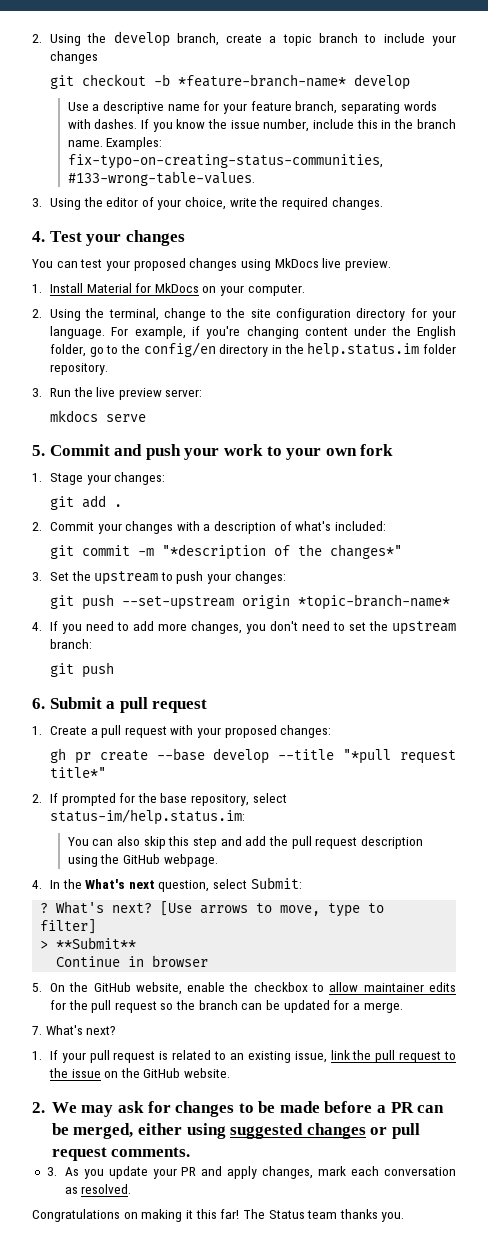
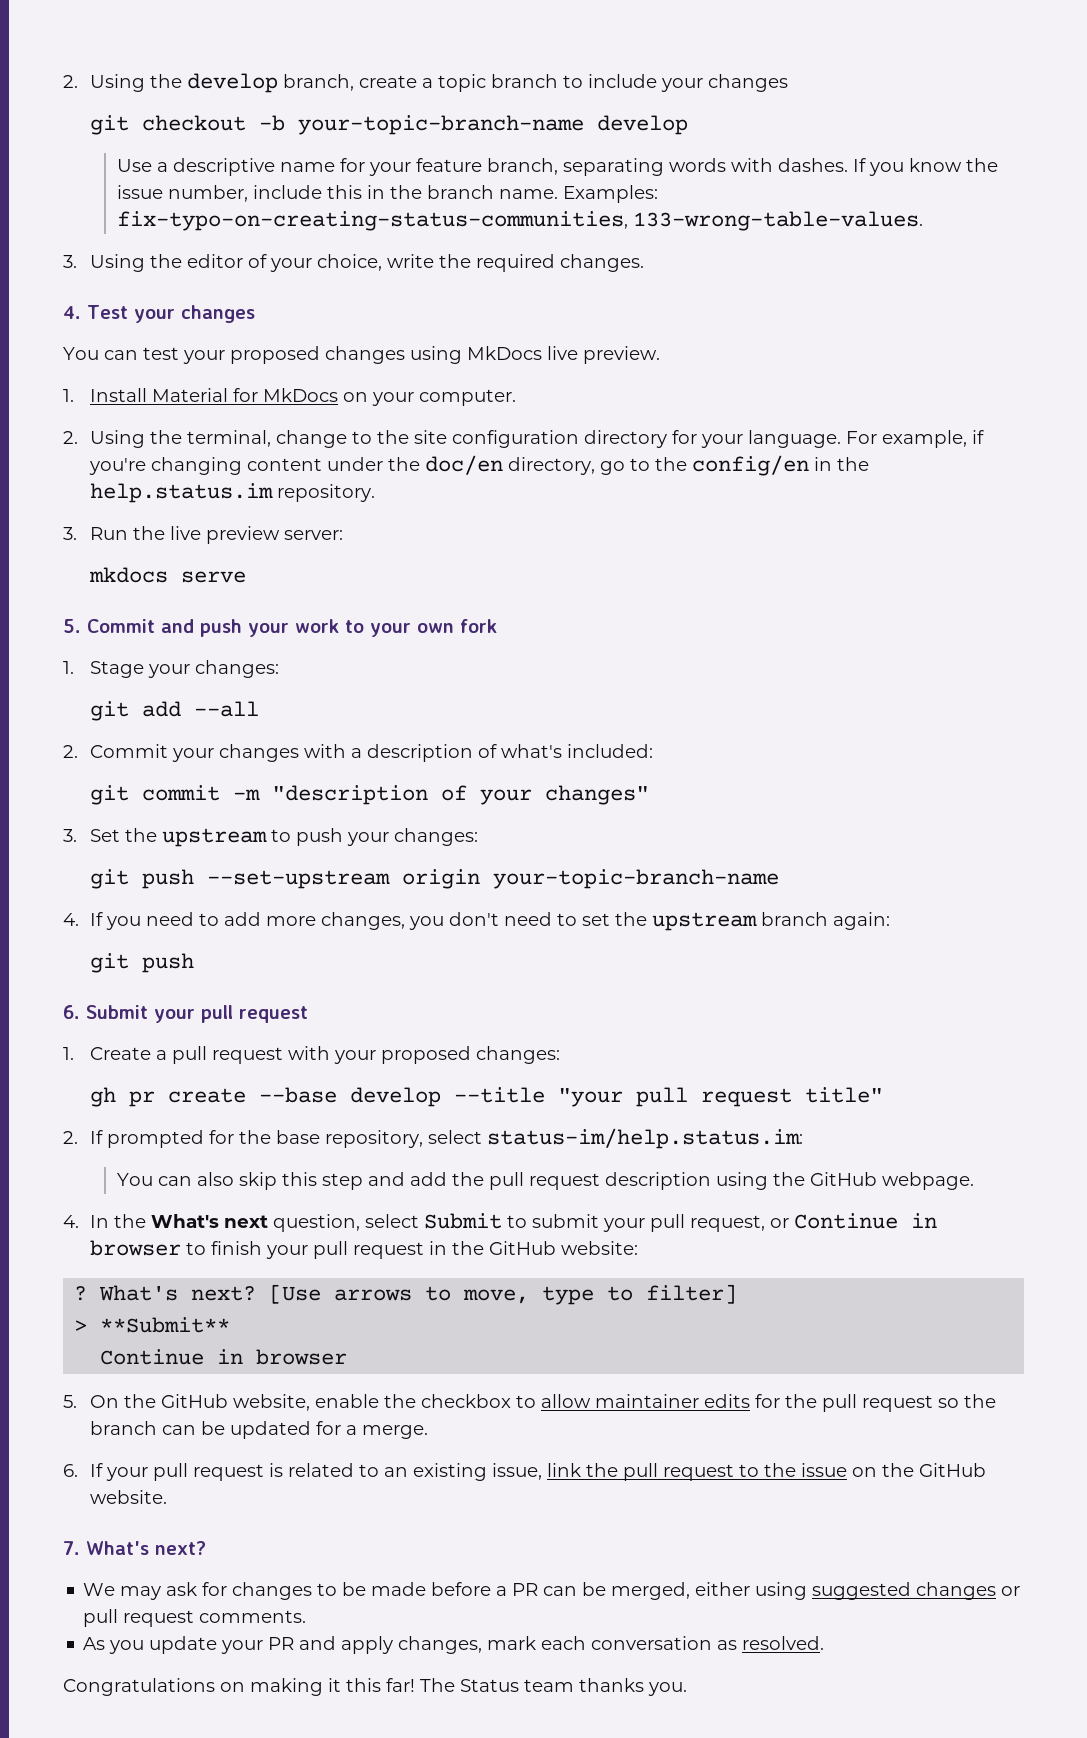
- git checkout -b *feature-branch-name* develop
+ git checkout -b your-topic-branch-name develop
- Examples: fix-typo-on-creating-status-communities, #133-wrong-table-values.
+ Examples: fix-typo-on-creating-status-communities, 133-wrong-table-values.
- For example, if you're changing content under the English folder, go to the config/en directory in the help.status.im folder repository.
+ For example, if you're changing content under the doc/en directory, go to the config/en in the help.status.im repository.
- git add .
+ git add --all
- git commit -m "*description of the changes*"
+ git commit -m "description of your changes"
- git push --set-upstream origin *topic-branch-name*
+ git push --set-upstream origin your-topic-branch-name
- 4. If you need to add more changes, you don't need to set the upstream branch:
+ 4. If you need to add more changes, you don't need to set the upstream branch again:
- 6. Submit a pull request
+ 6. Submit your pull request
- gh pr create --base develop --title "*pull request title*"
+ gh pr create --base develop --title "your pull request title"
- 4. In the What's next question, select Submit:
+ 4. In the What's next question, select Submit to submit your pull request, or Continue in browser to finish your pull request in the GitHub website:
- 7. What's next?
- 1. If your pull request is related to an existing issue, link the pull request to the issue on the GitHub website.
+ 6. If your pull request is related to an existing issue, link the pull request to the issue on the GitHub website.
- 2. We may ask for changes to be made before a PR can be merged, either using suggested changes or pull request comments.
+ 7. What's next?
+ We may ask for changes to be made before a PR can be merged, either using suggested changes or pull request comments.
- 3. As you update your PR and apply changes, mark each conversation as resolved.
+ As you update your PR and apply changes, mark each conversation as resolved.

